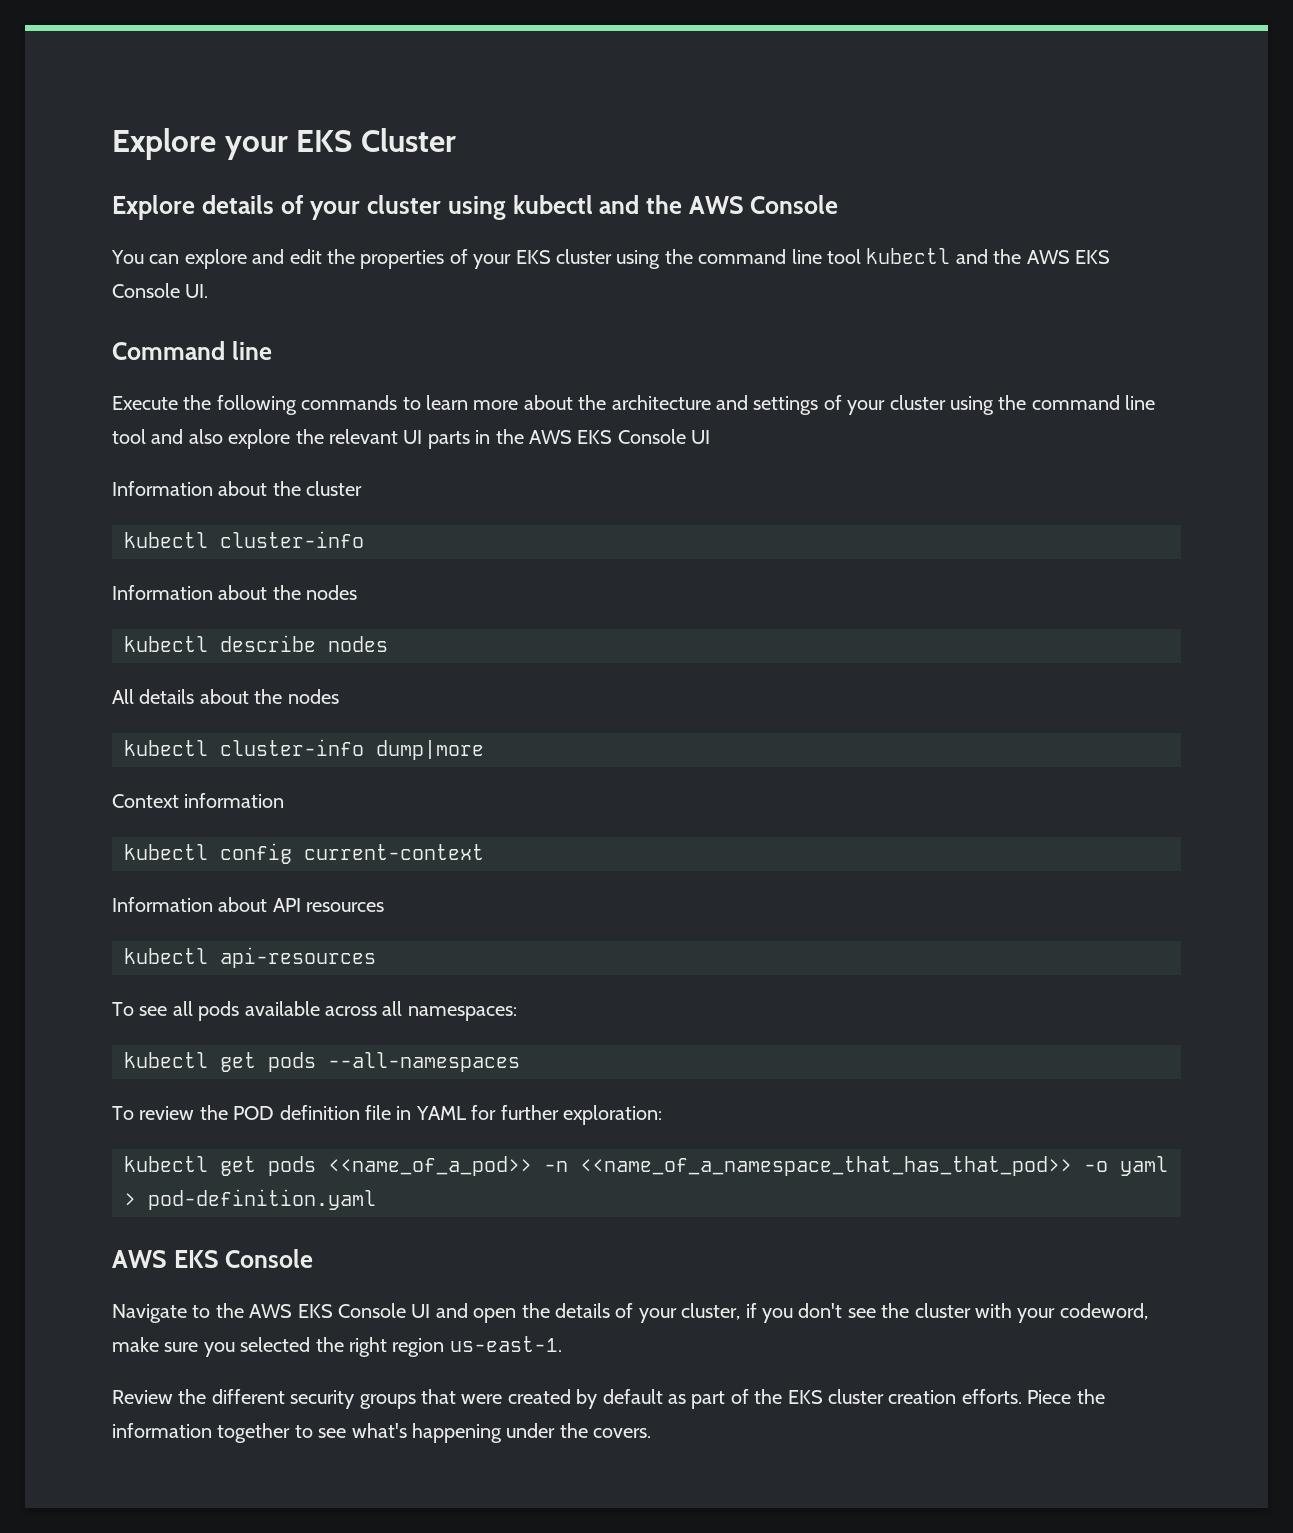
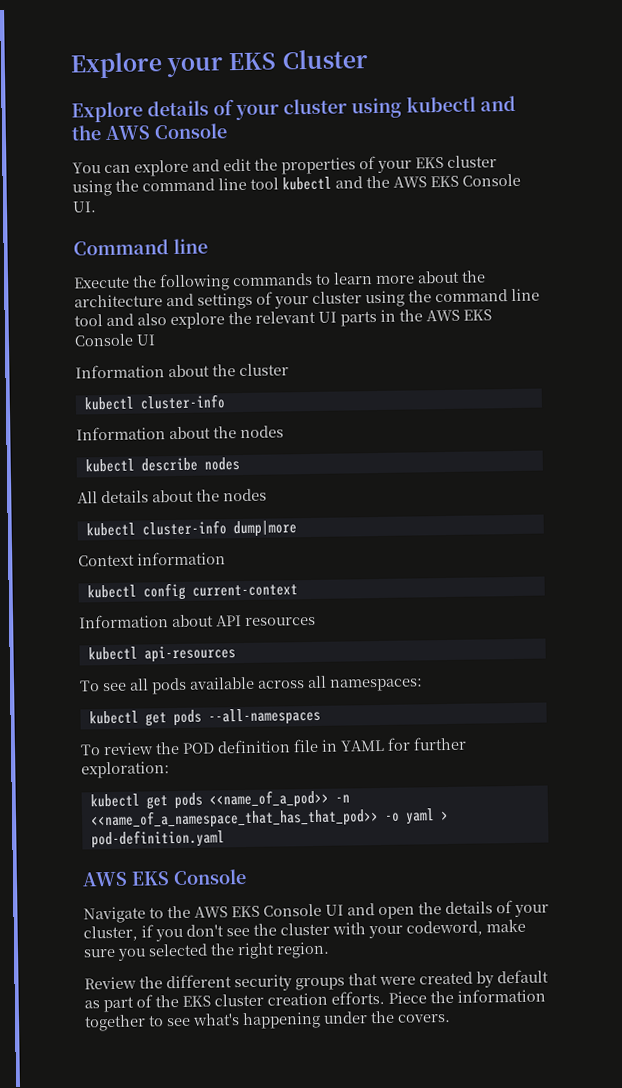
- Navigate to the AWS EKS Console UI and open the details of your cluster, if you don't see the cluster with your codeword, make sure you selected the right region us-east-1.
+ Navigate to the AWS EKS Console UI and open the details of your cluster, if you don't see the cluster with your codeword, make sure you selected the right region.

